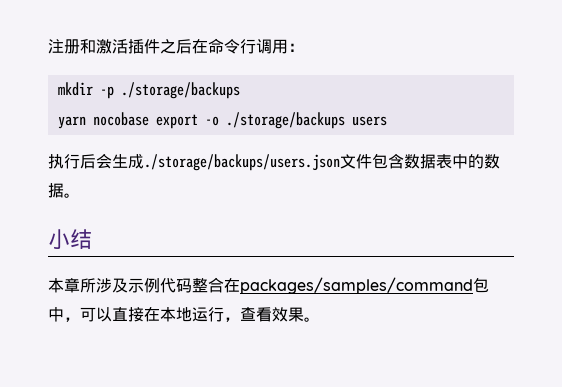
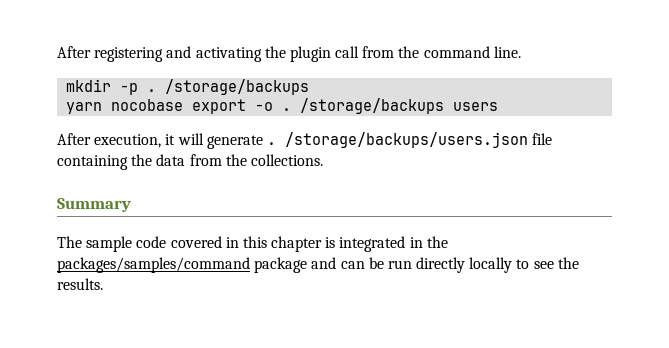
- 注册和激活插件之后在命令行调用：
+ After registering and activating the plugin call from the command line.
- mkdir -p ./storage/backups
+ mkdir -p . /storage/backups
- yarn nocobase export -o ./storage/backups users
+ yarn nocobase export -o . /storage/backups users
- 执行后会生成./storage/backups/users.json文件包含数据表中的数据。
- 小结
- 本章所涉及示例代码整合在packages/samples/command包中，可以直接在本地运行，查看效果。
+ After execution, it will generate . /storage/backups/users.json file containing the data from the collections.
+ Summary
+ The sample code covered in this chapter is integrated in the packages/samples/command package and can be run directly locally to see the results.

